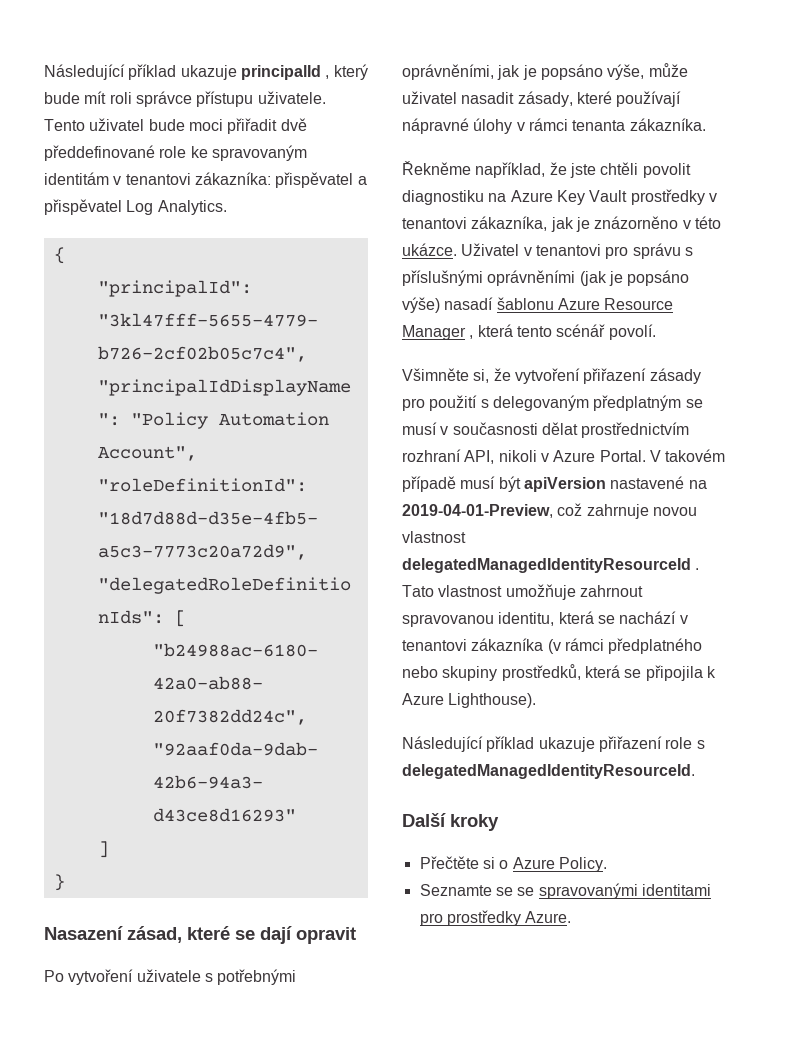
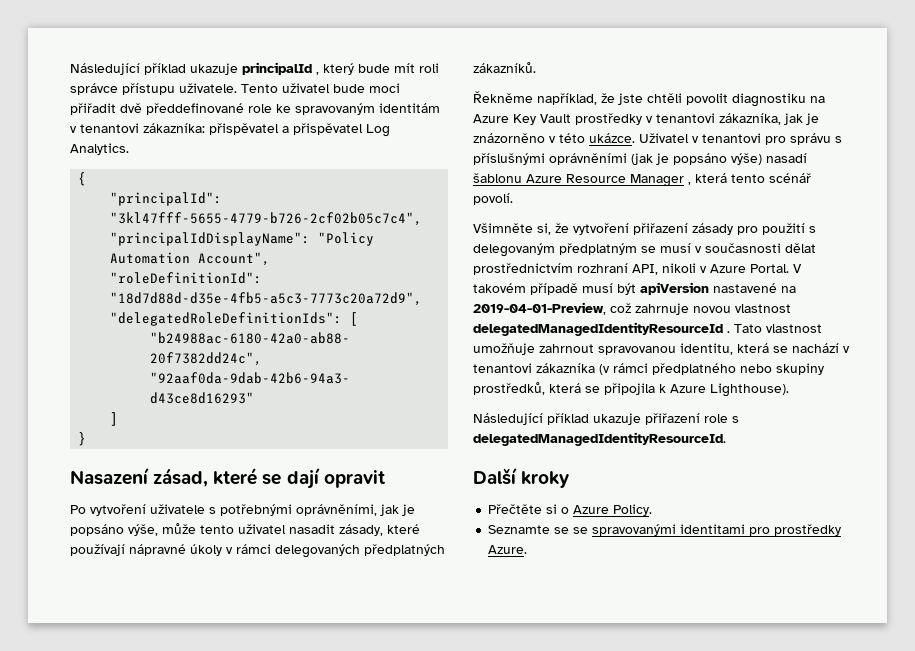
- Po vytvoření uživatele s potřebnými oprávněními, jak je popsáno výše, může uživatel nasadit zásady, které používají nápravné úlohy v rámci tenanta zákazníka.
+ Po vytvoření uživatele s potřebnými oprávněními, jak je popsáno výše, může tento uživatel nasadit zásady, které používají nápravné úkoly v rámci delegovaných předplatných zákazníků.

